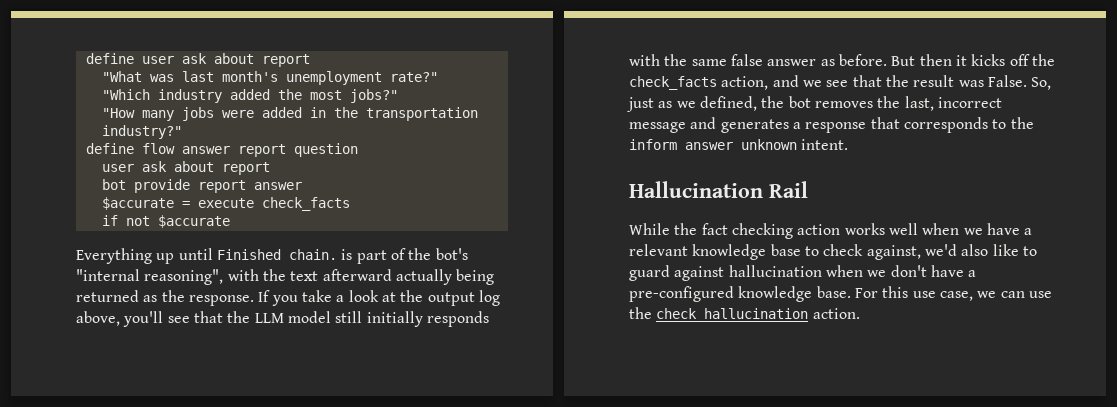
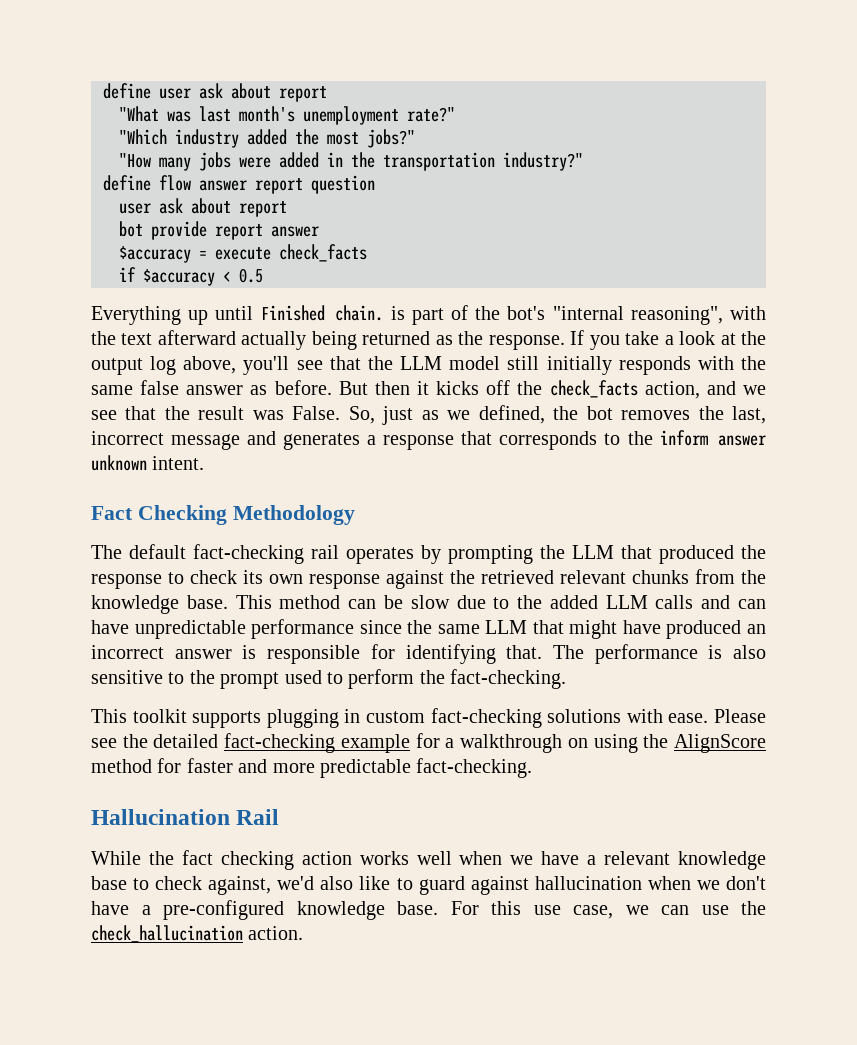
- $accurate = execute check_facts
+ $accuracy = execute check_facts
- if not $accurate
+ if $accuracy < 0.5
+ Fact Checking Methodology
+ The default fact-checking rail operates by prompting the LLM that produced the response to check its own response against the retrieved relevant chunks from the knowledge base. This method can be slow due to the added LLM calls and can have unpredictable performance since the same LLM that might have produced an incorrect answer is responsible for identifying that. The performance is also sensitive to the prompt used to perform the fact-checking.
+ This toolkit supports plugging in custom fact-checking solutions with ease. Please see the detailed fact-checking example for a walkthrough on using the AlignScore method for faster and more predictable fact-checking.

